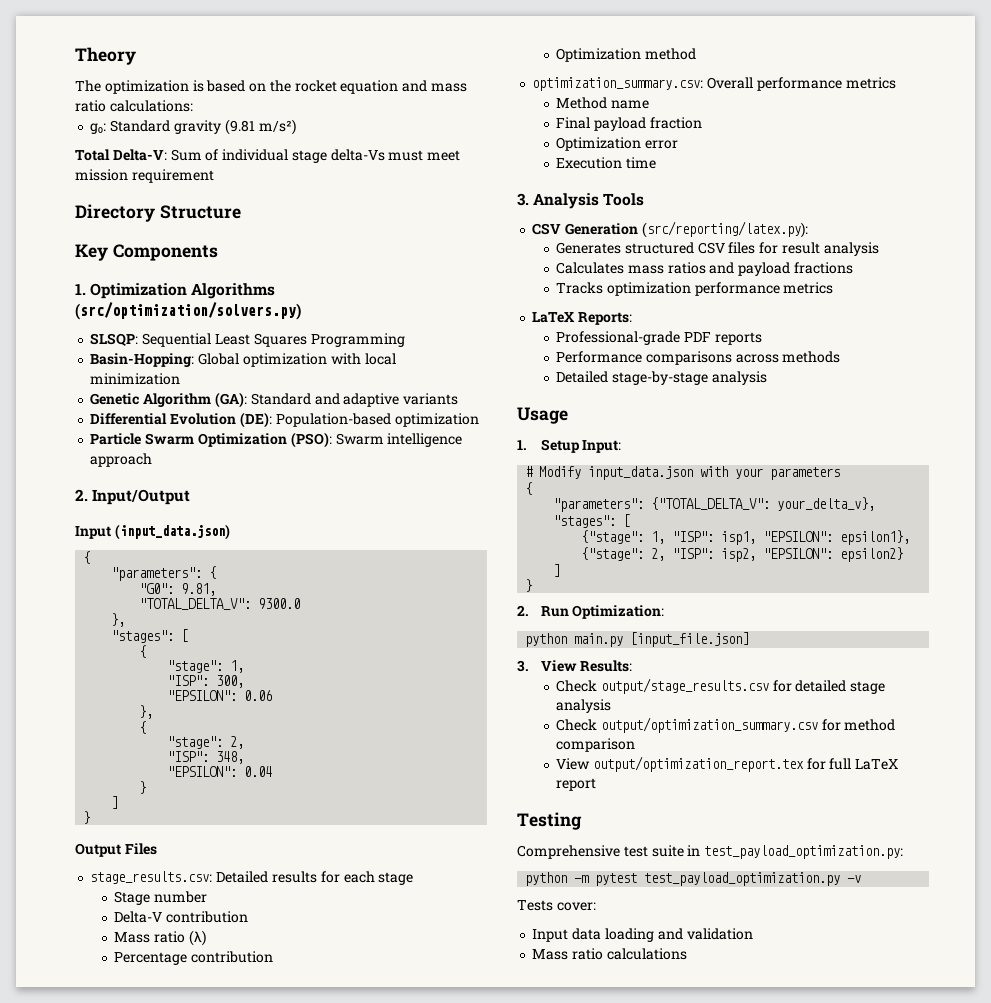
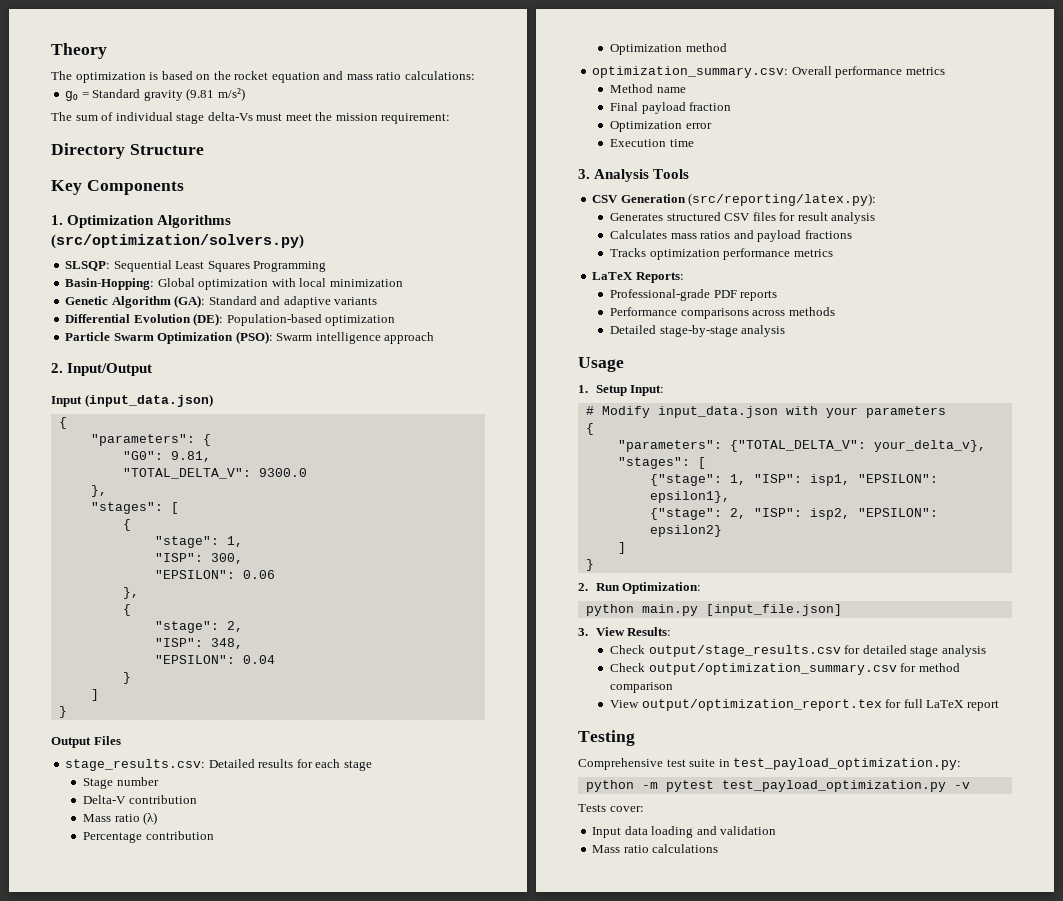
- g₀: Standard gravity (9.81 m/s²)
+ g₀ = Standard gravity (9.81 m/s²)
- Total Delta-V: Sum of individual stage delta-Vs must meet mission requirement
+ The sum of individual stage delta-Vs must meet the mission requirement:

